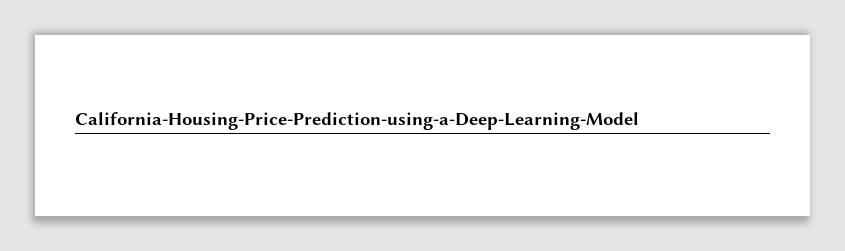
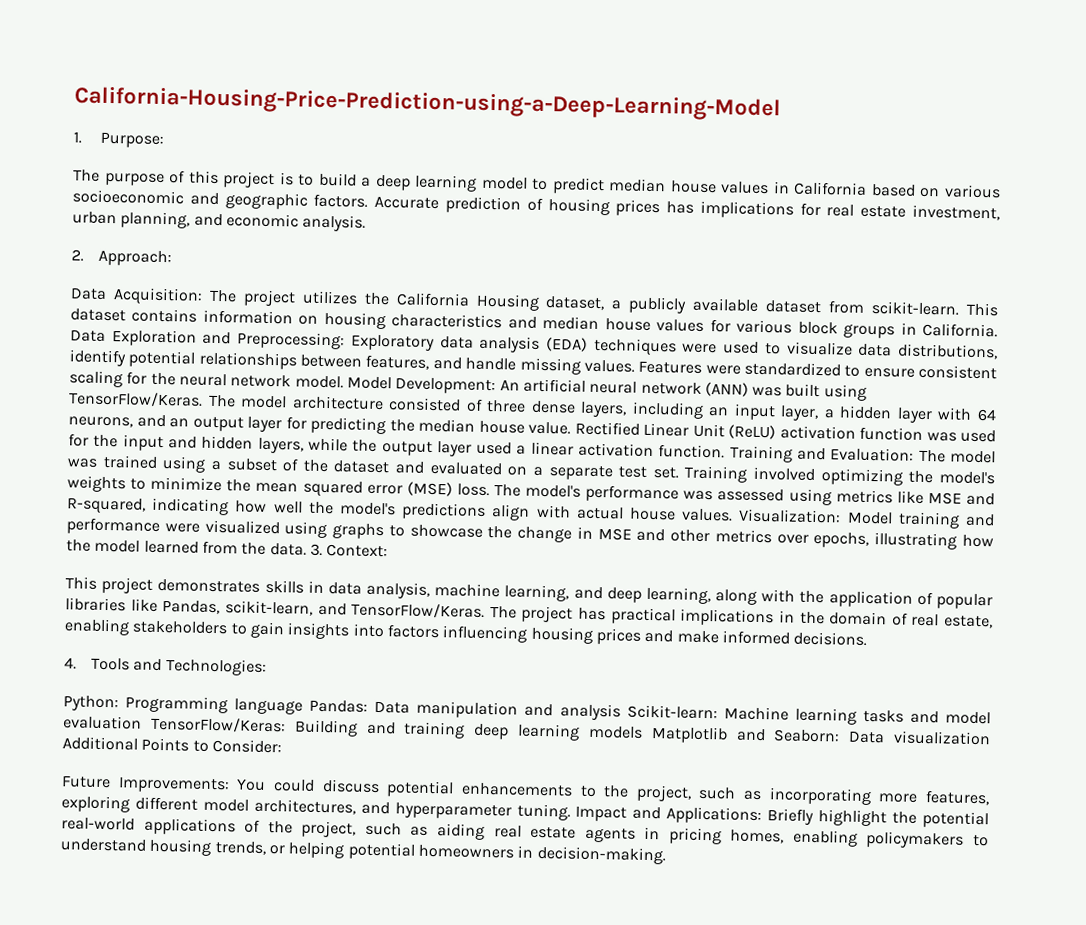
+ 1. Purpose:
+ The purpose of this project is to build a deep learning model to predict median house values in California based on various socioeconomic and geographic factors. Accurate prediction of housing prices has implications for real estate investment, urban planning, and economic analysis.
+ 2. Approach:
+ Data Acquisition: The project utilizes the California Housing dataset, a publicly available dataset from scikit-learn. This dataset contains information on housing characteristics and median house values for various block groups in California. Data Exploration and Preprocessing: Exploratory data analysis (EDA) techniques were used to visualize data distributions, identify potential relationships between features, and handle missing values. Features were standardized to ensure consistent scaling for the neural network model. Model Development: An artificial neural network (ANN) was built using TensorFlow/Keras. The model architecture consisted of three dense layers, including an input layer, a hidden layer with 64 neurons, and an output layer for predicting the median house value. Rectified Linear Unit (ReLU) activation function was used for the input and hidden layers, while the output layer used a linear activation function. Training and Evaluation: The model was trained using a subset of the dataset and evaluated on a separate test set. Training involved optimizing the model's weights to minimize the mean squared error (MSE) loss. The model's performance was assessed using metrics like MSE and R-squared, indicating how well the model's predictions align with actual house values. Visualization: Model training and performance were visualized using graphs to showcase the change in MSE and other metrics over epochs, illustrating how the model learned from the data. 3. Context:
+ This project demonstrates skills in data analysis, machine learning, and deep learning, along with the application of popular libraries like Pandas, scikit-learn, and TensorFlow/Keras. The project has practical implications in the domain of real estate, enabling stakeholders to gain insights into factors influencing housing prices and make informed decisions.
+ 4. Tools and Technologies:
+ Python: Programming language Pandas: Data manipulation and analysis Scikit-learn: Machine learning tasks and model evaluation TensorFlow/Keras: Building and training deep learning models Matplotlib and Seaborn: Data visualization Additional Points to Consider:
+ Future Improvements: You could discuss potential enhancements to the project, such as incorporating more features, exploring different model architectures, and hyperparameter tuning. Impact and Applications: Briefly highlight the potential real-world applications of the project, such as aiding real estate agents in pricing homes, enabling policymakers to understand housing trends, or helping potential homeowners in decision-making.

